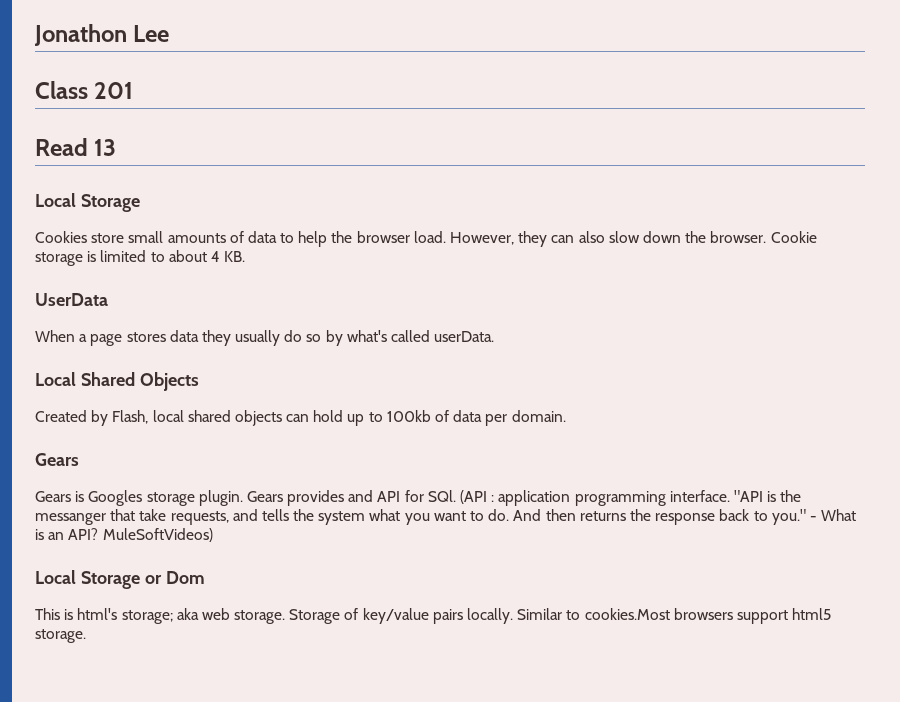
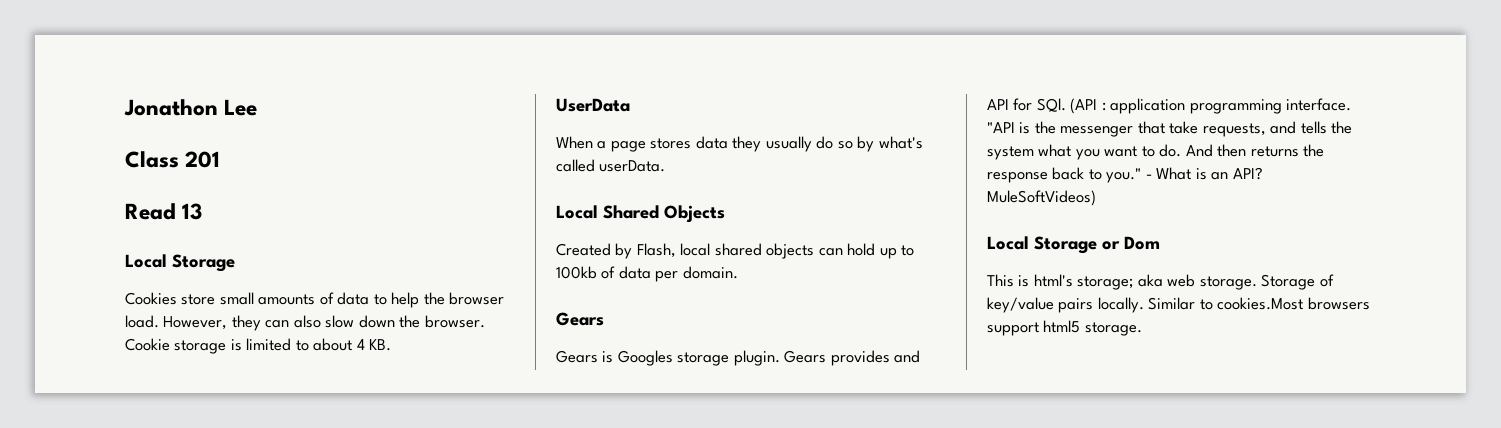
- "API is the messanger that take requests, and tells the system what you want to do.
+ "API is the messenger that take requests, and tells the system what you want to do.

